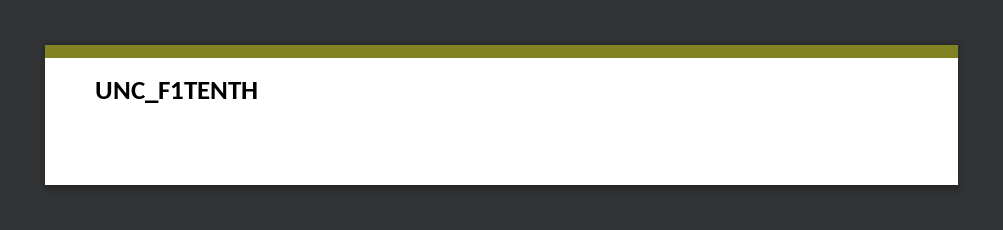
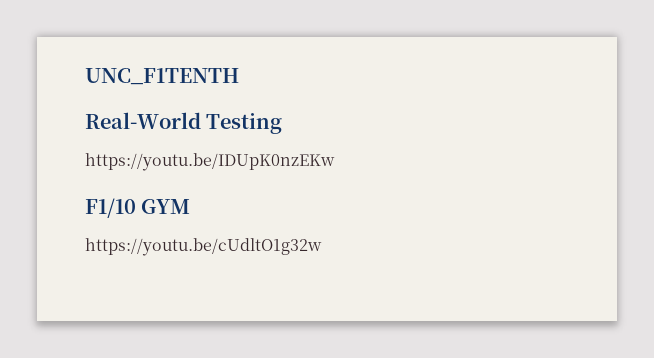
+ Real-World Testing
+ https://youtu.be/IDUpK0nzEKw
+ F1/10 GYM
+ https://youtu.be/cUdltO1g32w

